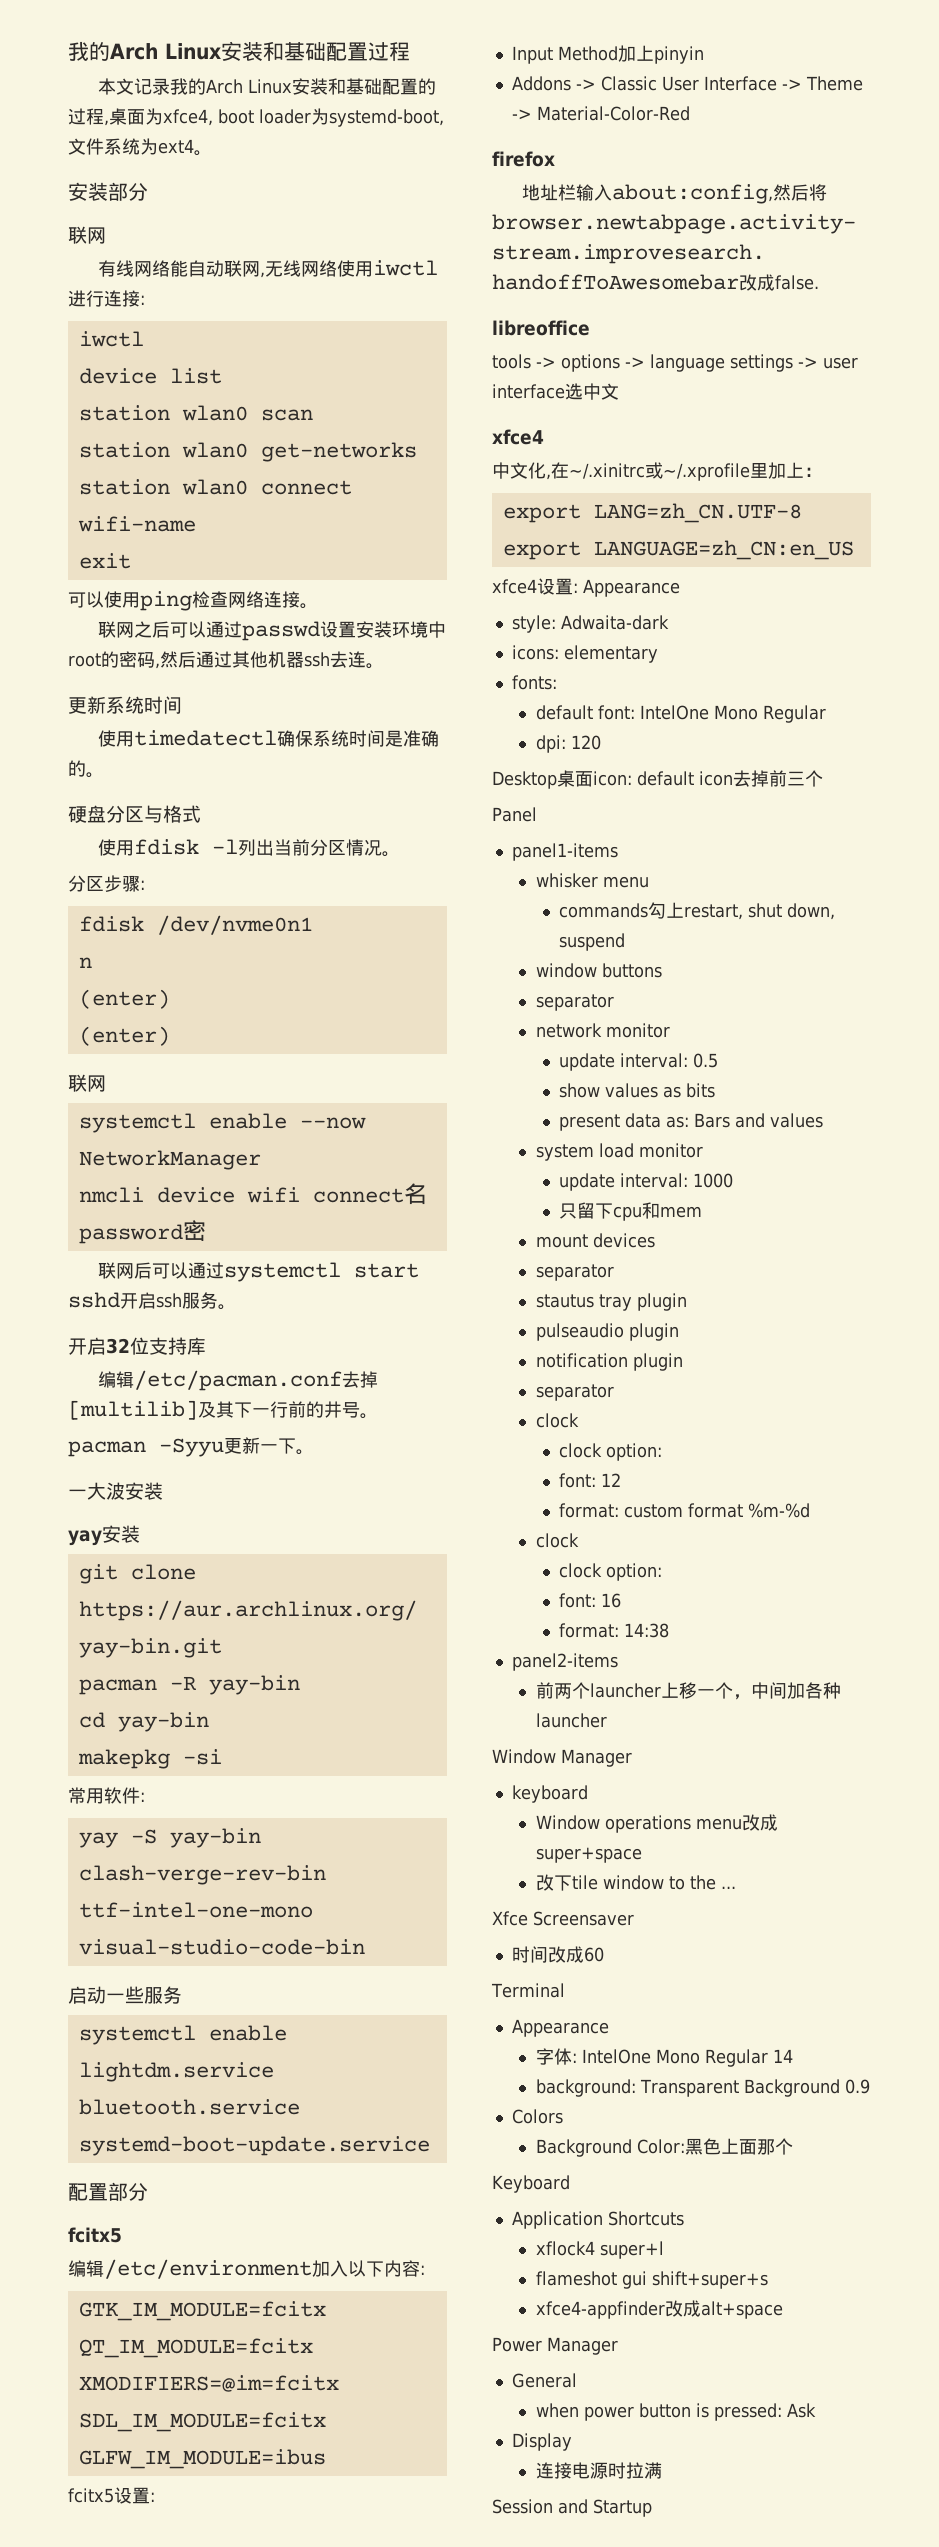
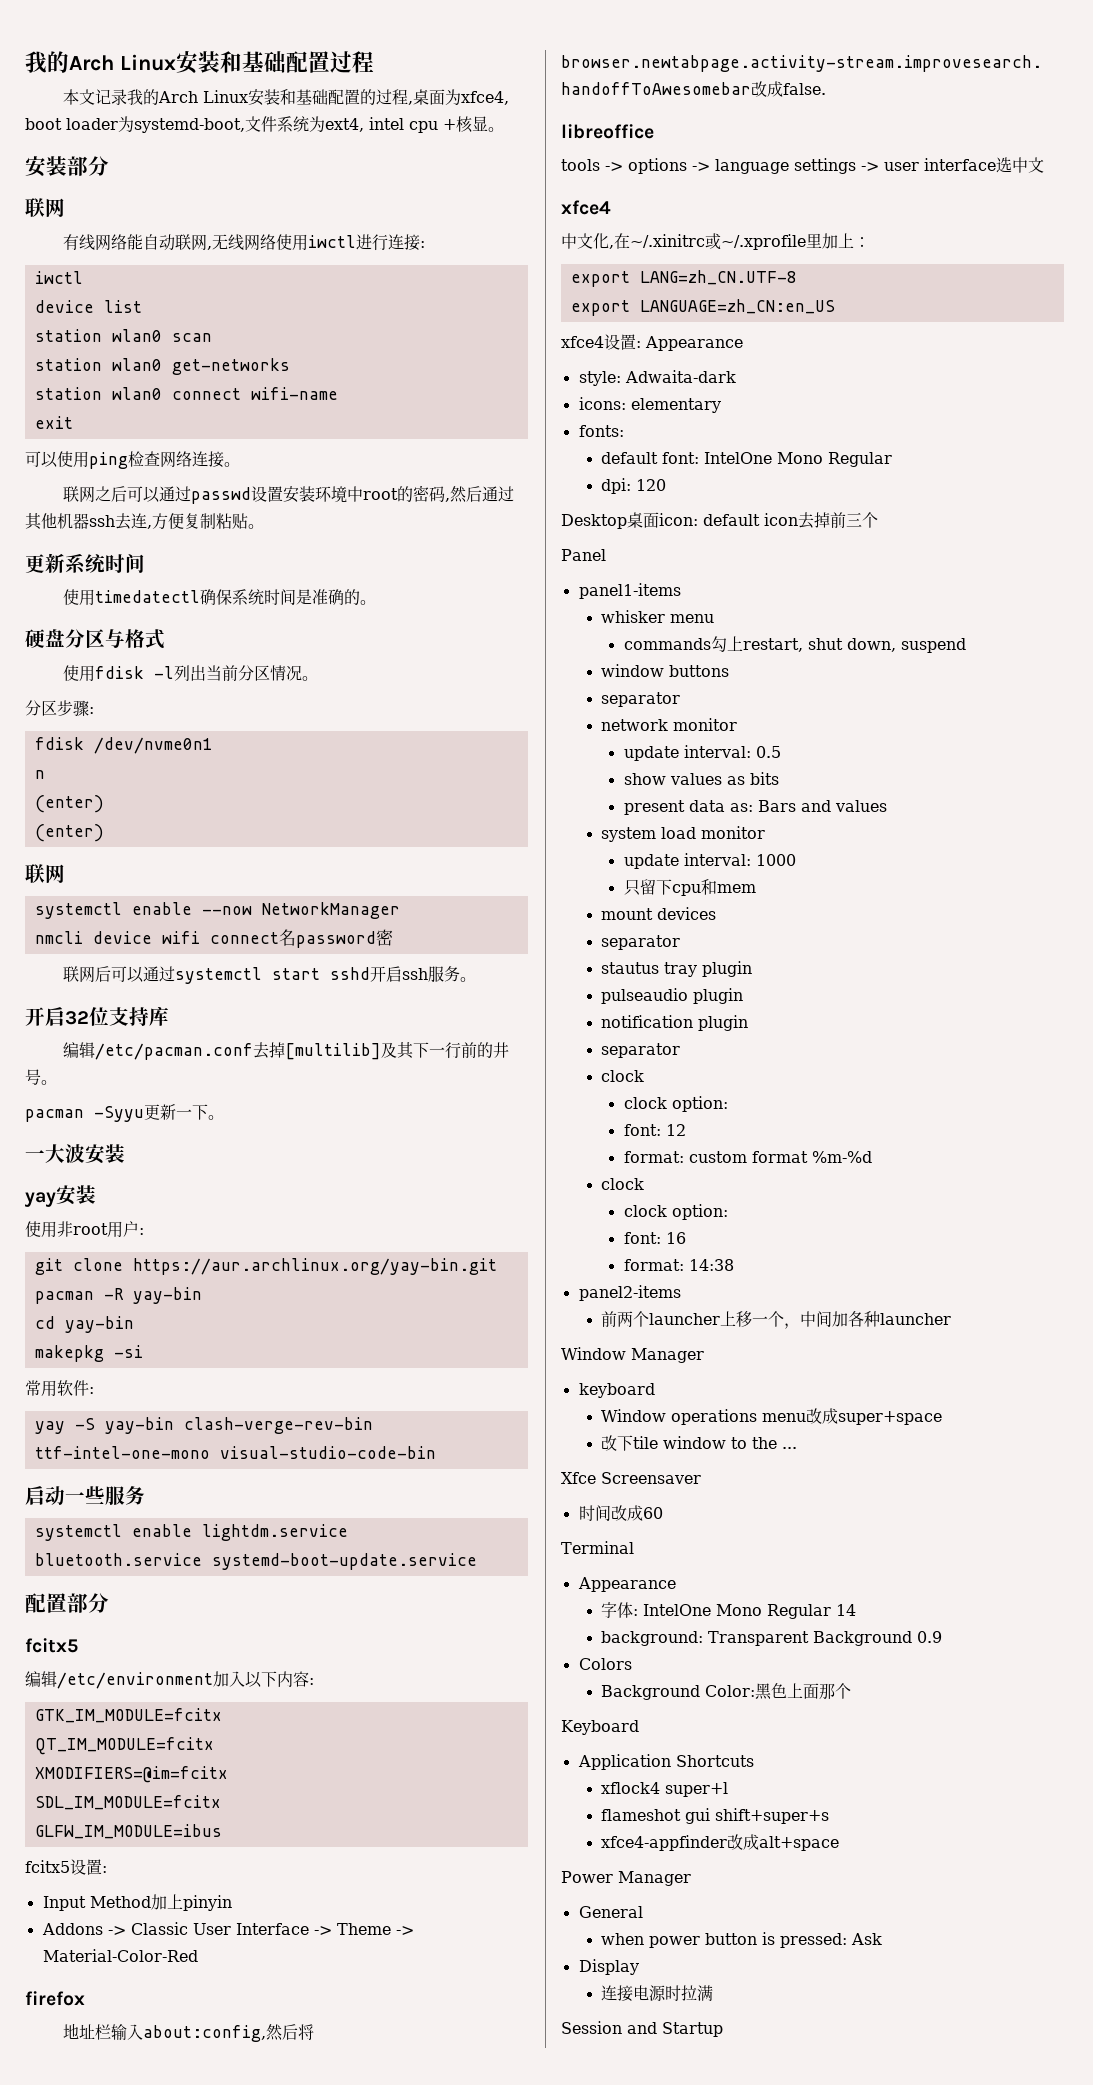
- 本文记录我的Arch Linux安装和基础配置的过程,桌面为xfce4, boot loader为systemd-boot,文件系统为ext4。
+ 本文记录我的Arch Linux安装和基础配置的过程,桌面为xfce4, boot loader为systemd-boot,文件系统为ext4, intel cpu +核显。
- 联网之后可以通过passwd设置安装环境中root的密码,然后通过其他机器ssh去连。
+ 联网之后可以通过passwd设置安装环境中root的密码,然后通过其他机器ssh去连,方便复制粘贴。
+ 使用非root用户:

